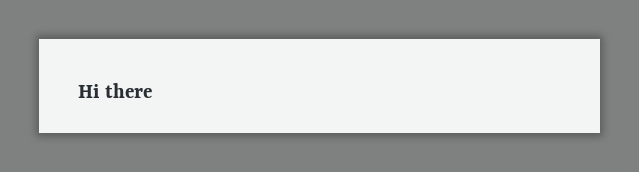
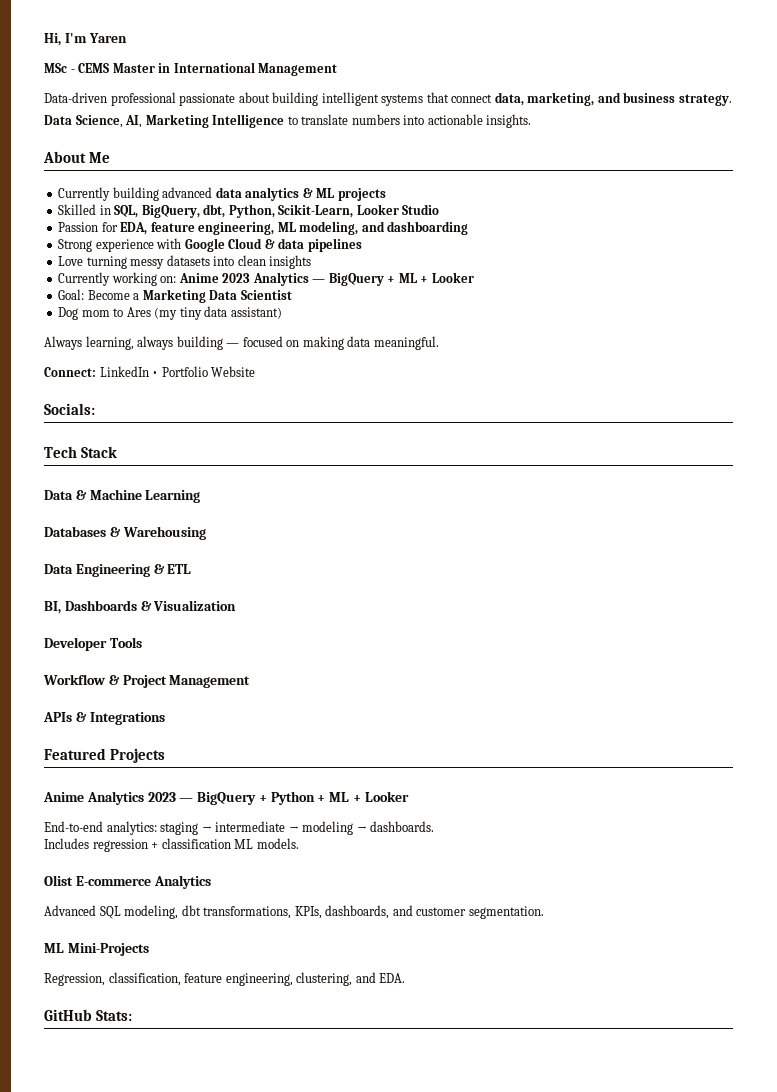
- Hi there
+ Hi, I'm Yaren
+ MSc - CEMS Master in International Management
+ Data-driven professional passionate about building intelligent systems that connect data, marketing, and business strategy.
+ Data Science, AI, Marketing Intelligence to translate numbers into actionable insights.
+ About Me
+ Currently building advanced data analytics & ML projects
+ Skilled in SQL, BigQuery, dbt, Python, Scikit-Learn, Looker Studio
+ Passion for EDA, feature engineering, ML modeling, and dashboarding
+ Strong experience with Google Cloud & data pipelines
+ Love turning messy datasets into clean insights
+ Currently working on: Anime 2023 Analytics — BigQuery + ML + Looker
+ Goal: Become a Marketing Data Scientist
+ Dog mom to Ares (my tiny data assistant)
+ Always learning, always building — focused on making data meaningful.
+ Connect: LinkedIn • Portfolio Website
+ Socials:
+ Tech Stack
+ Data & Machine Learning
+ Databases & Warehousing
+ Data Engineering & ETL
+ BI, Dashboards & Visualization
+ Developer Tools
+ Workflow & Project Management
+ APIs & Integrations
+ Featured Projects
+ Anime Analytics 2023 — BigQuery + Python + ML + Looker
+ End-to-end analytics: staging → intermediate → modeling → dashboards.
+ Includes regression + classification ML models.
+ Olist E-commerce Analytics
+ Advanced SQL modeling, dbt transformations, KPIs, dashboards, and customer segmentation.
+ ML Mini-Projects
+ Regression, classification, feature engineering, clustering, and EDA.
+ GitHub Stats:

